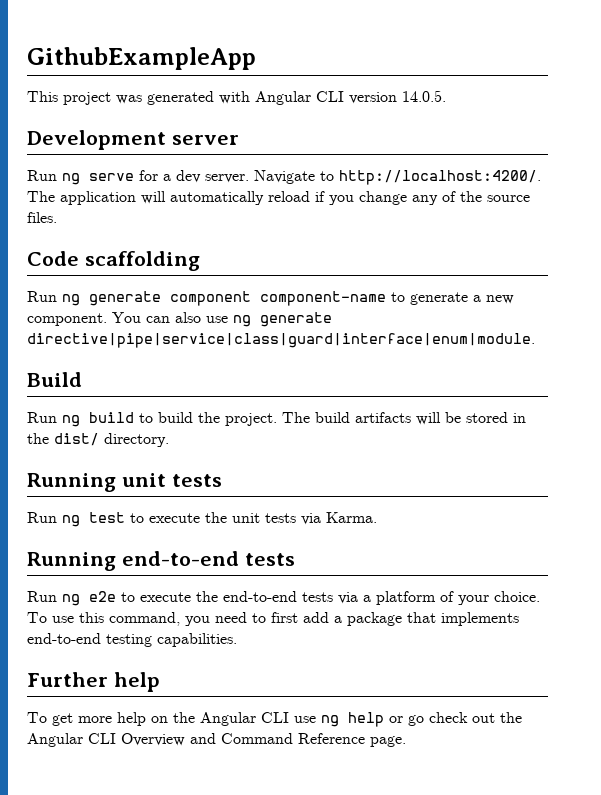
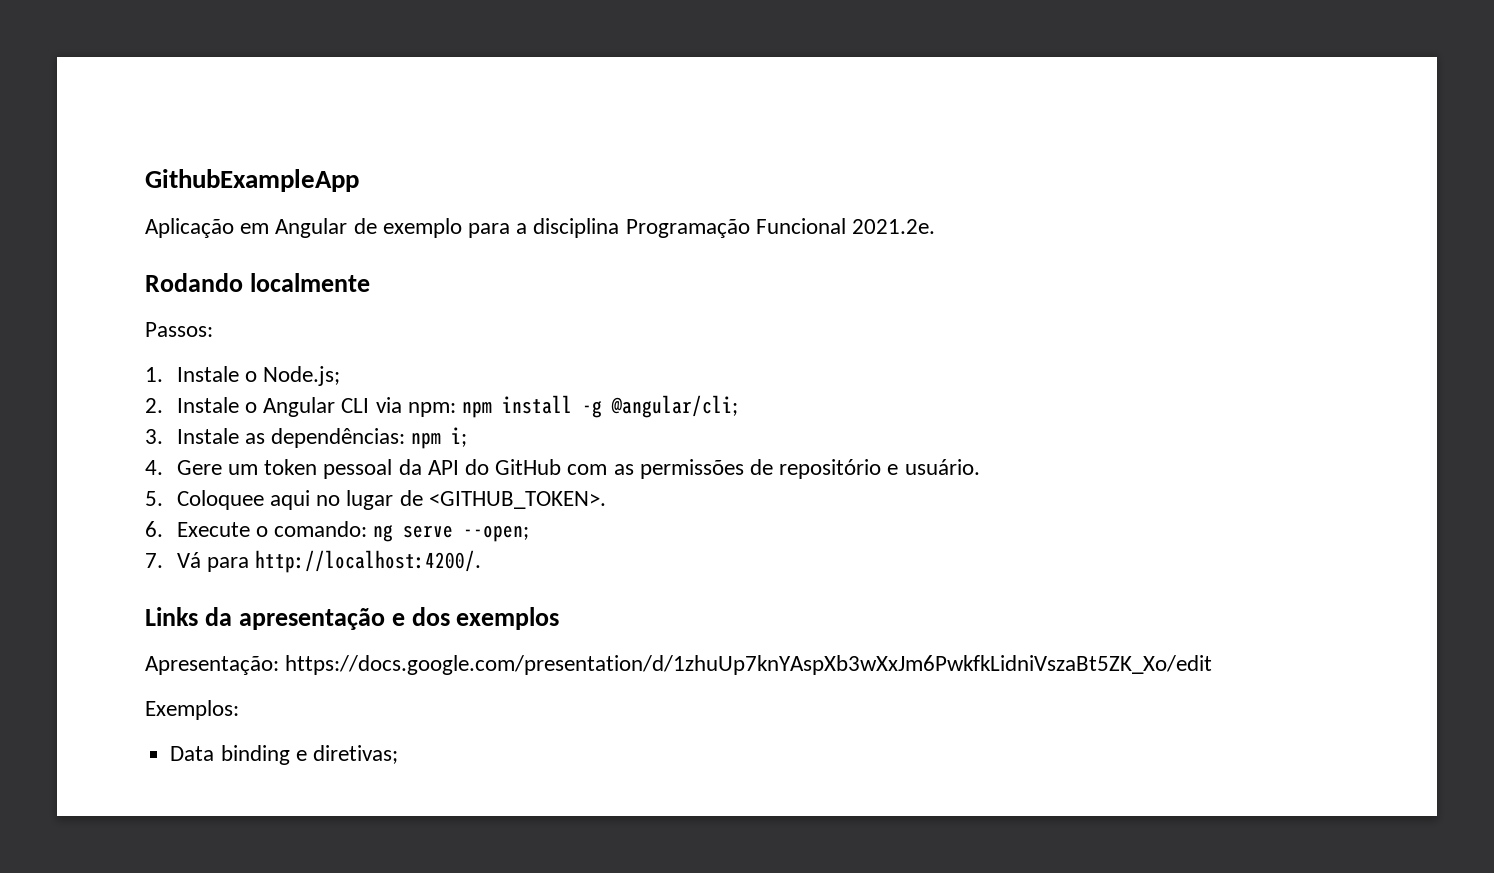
- This project was generated with Angular CLI version 14.0.5.
- Development server
- Run ng serve for a dev server. Navigate to http://localhost:4200/. The application will automatically reload if you change any of the source files.
- Code scaffolding
- Run ng generate component component-name to generate a new component. You can also use ng generate directive|pipe|service|class|guard|interface|enum|module.
- Build
- Run ng build to build the project. The build artifacts will be stored in the dist/ directory.
- Running unit tests
- Run ng test to execute the unit tests via Karma.
- Running end-to-end tests
- Run ng e2e to execute the end-to-end tests via a platform of your choice. To use this command, you need to first add a package that implements end-to-end testing capabilities.
- Further help
- To get more help on the Angular CLI use ng help or go check out the Angular CLI Overview and Command Reference page.
+ Aplicação em Angular de exemplo para a disciplina Programação Funcional 2021.2e.
+ Rodando localmente
+ Passos:
+ 1. Instale o Node.js;
+ 2. Instale o Angular CLI via npm: npm install -g @angular/cli;
+ 3. Instale as dependências: npm i;
+ 4. Gere um token pessoal da API do GitHub com as permissões de repositório e usuário.
+ 5. Coloquee aqui no lugar de <GITHUB_TOKEN>.
+ 6. Execute o comando: ng serve --open;
+ 7. Vá para http://localhost:4200/.
+ Links da apresentação e dos exemplos
+ Apresentação: https://docs.google.com/presentation/d/1zhuUp7knYAspXb3wXxJm6PwkfkLidniVszaBt5ZK_Xo/edit
+ Exemplos:
+ Data binding e diretivas;

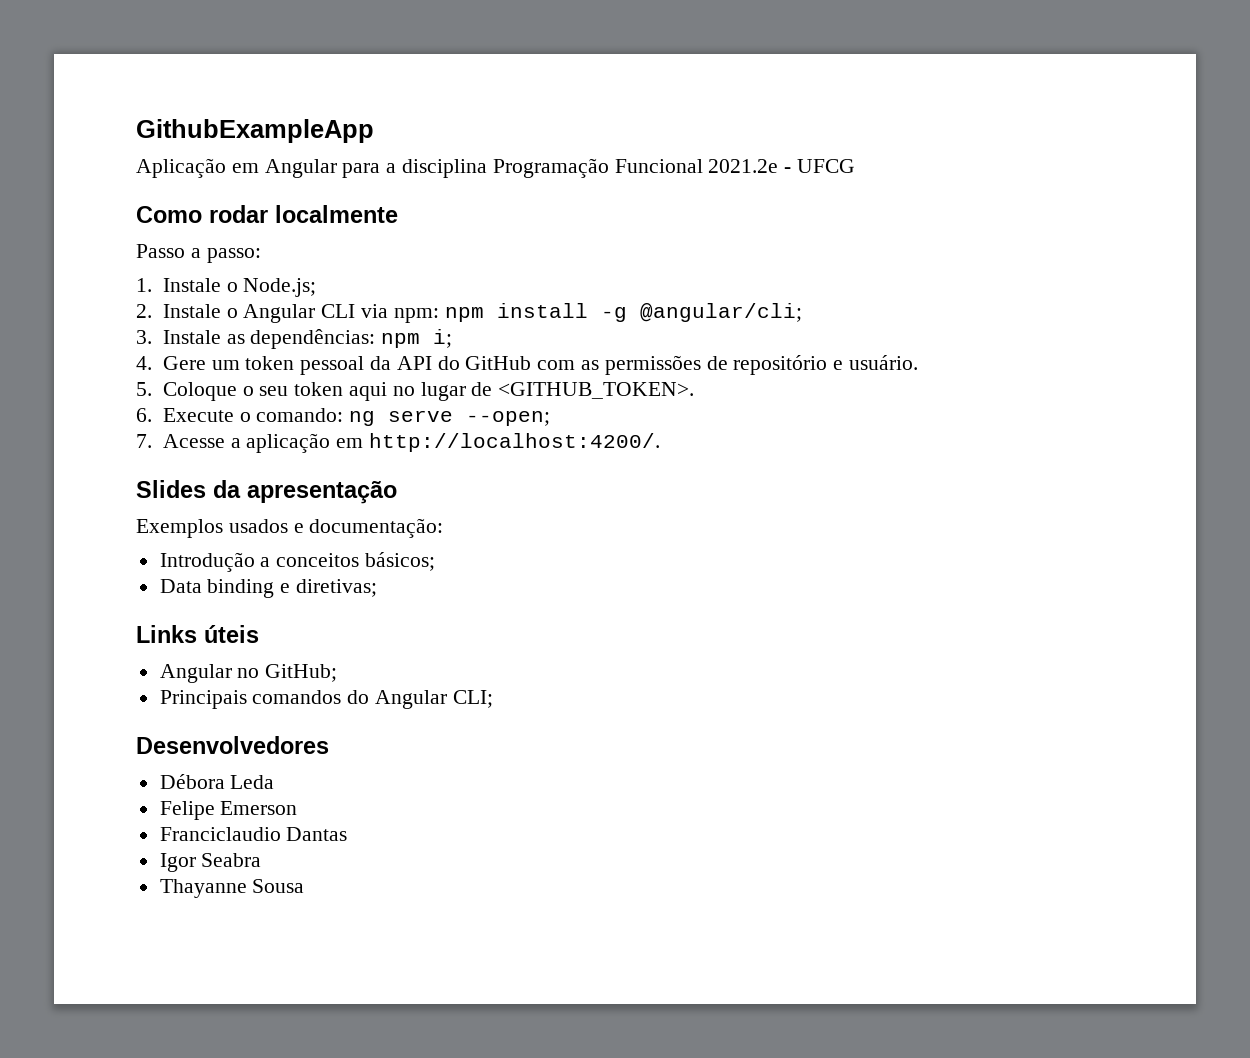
- Aplicação em Angular de exemplo para a disciplina Programação Funcional 2021.2e.
- Rodando localmente
- Passos:
+ Aplicação em Angular para a disciplina Programação Funcional 2021.2e - UFCG
+ Como rodar localmente
+ Passo a passo:
- 5. Coloquee aqui no lugar de <GITHUB_TOKEN>.
+ 5. Coloque o seu token aqui no lugar de <GITHUB_TOKEN>.
- 7. Vá para http://localhost:4200/.
+ 7. Acesse a aplicação em http://localhost:4200/.
- Links da apresentação e dos exemplos
- Apresentação: https://docs.google.com/presentation/d/1zhuUp7knYAspXb3wXxJm6PwkfkLidniVszaBt5ZK_Xo/edit
- Exemplos:
+ Slides da apresentação
+ Exemplos usados e documentação:
+ Introdução a conceitos básicos;
  Data binding e diretivas;
+ Links úteis
+ Angular no GitHub;
+ Principais comandos do Angular CLI;
+ Desenvolvedores
+ Débora Leda
+ Felipe Emerson
+ Franciclaudio Dantas
+ Igor Seabra
+ Thayanne Sousa

